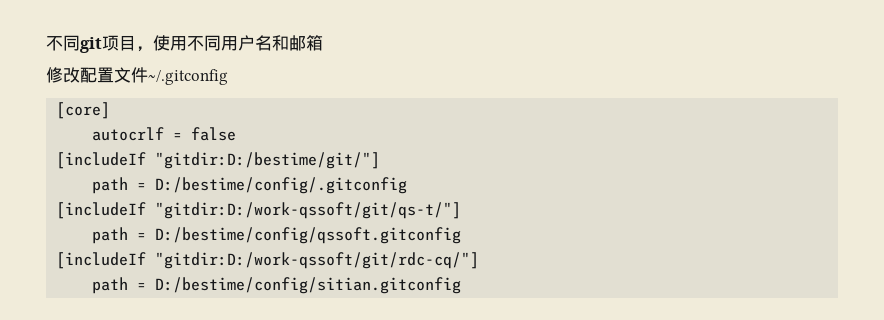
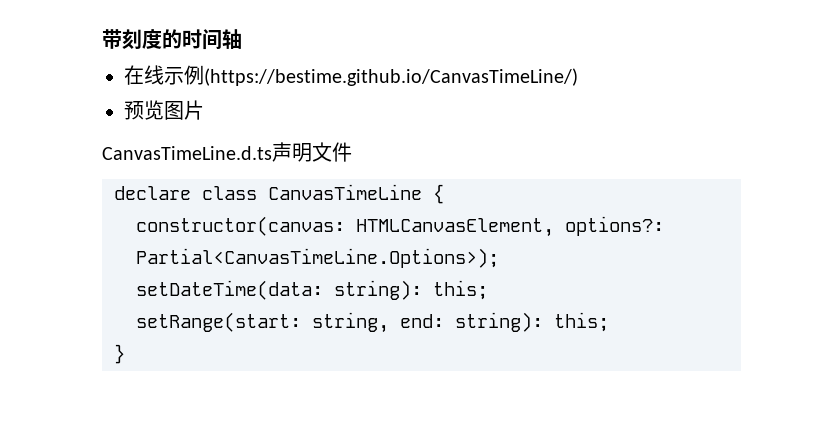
- 不同git项目，使用不同用户名和邮箱
- 修改配置文件~/.gitconfig
- [core]
- autocrlf = false
- [includeIf "gitdir:D:/bestime/git/"]
- path = D:/bestime/config/.gitconfig
- [includeIf "gitdir:D:/work-qssoft/git/qs-t/"]
- path = D:/bestime/config/qssoft.gitconfig
- [includeIf "gitdir:D:/work-qssoft/git/rdc-cq/"]
- path = D:/bestime/config/sitian.gitconfig
+ 带刻度的时间轴
+ 在线示例(https://bestime.github.io/CanvasTimeLine/)
+ 预览图片
+ CanvasTimeLine.d.ts声明文件
+ declare class CanvasTimeLine {
+ constructor(canvas: HTMLCanvasElement, options?: Partial<CanvasTimeLine.Options>);
+ setDateTime(data: string): this;
+ setRange(start: string, end: string): this;
+ }

